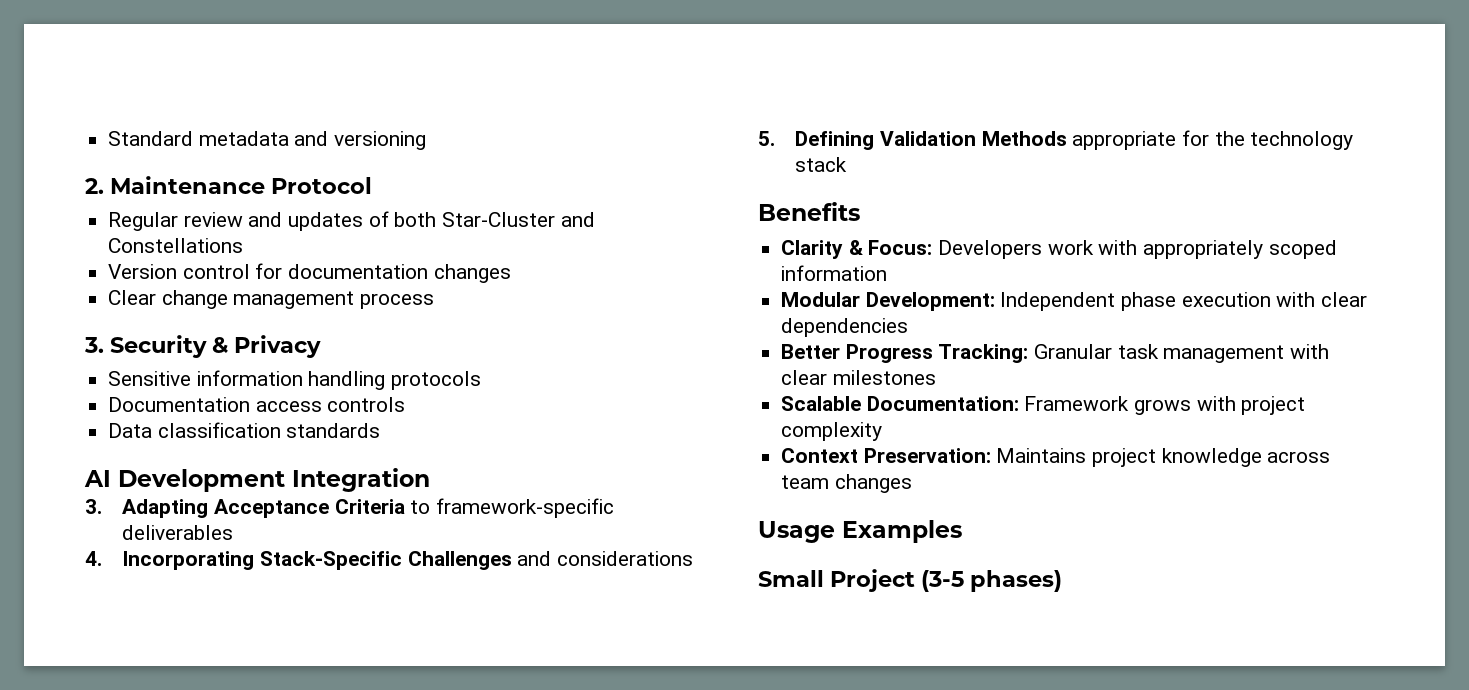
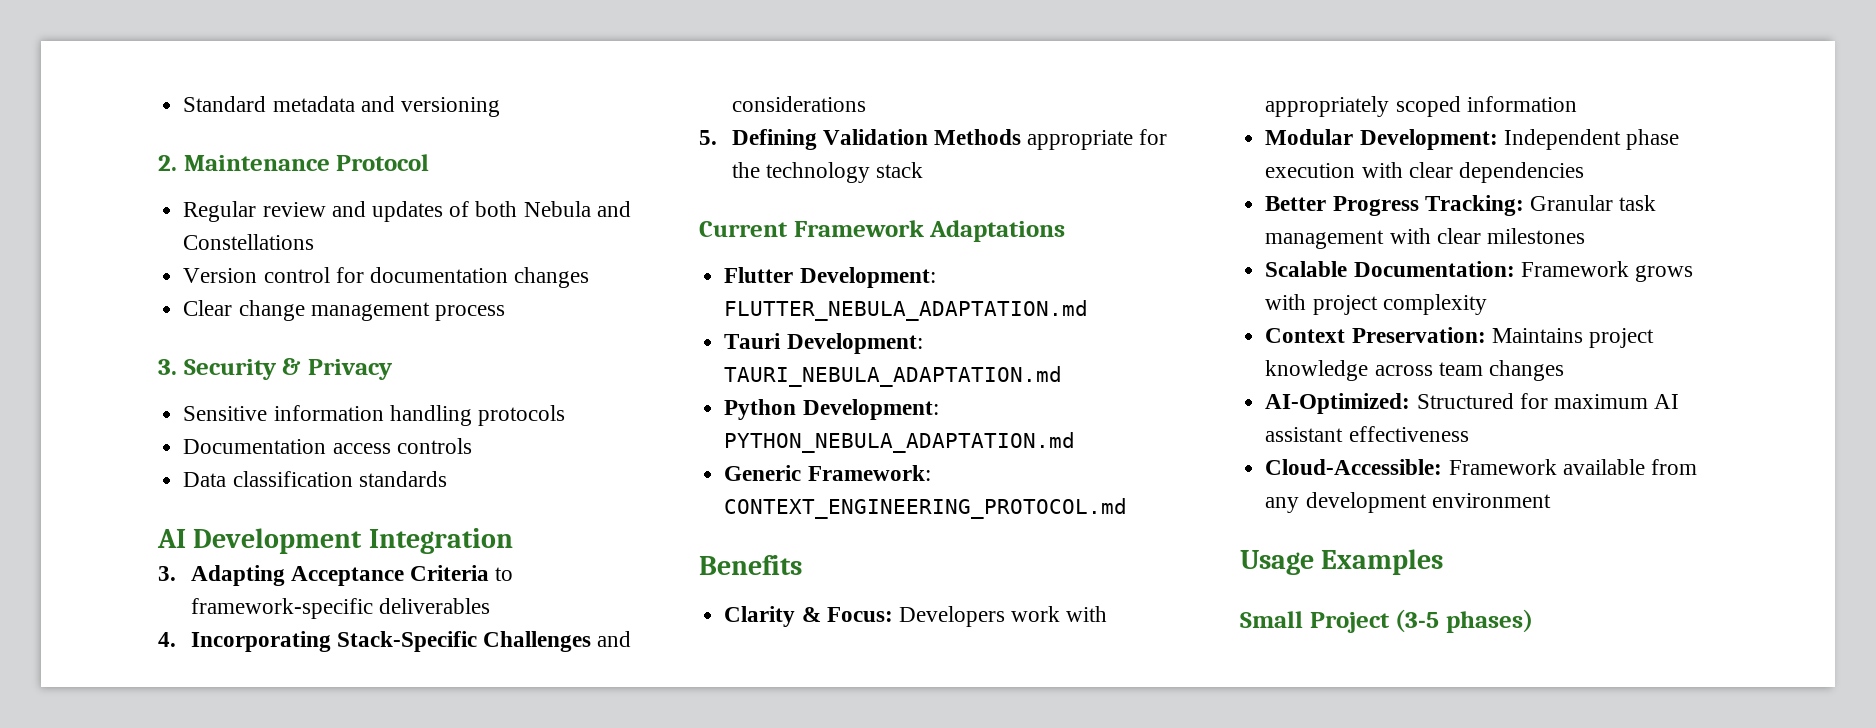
- Regular review and updates of both Star-Cluster and Constellations
+ Regular review and updates of both Nebula and Constellations
+ Current Framework Adaptations
+ Flutter Development: FLUTTER_NEBULA_ADAPTATION.md
+ Tauri Development: TAURI_NEBULA_ADAPTATION.md
+ Python Development: PYTHON_NEBULA_ADAPTATION.md
+ Generic Framework: CONTEXT_ENGINEERING_PROTOCOL.md
+ AI-Optimized: Structured for maximum AI assistant effectiveness
+ Cloud-Accessible: Framework available from any development environment

